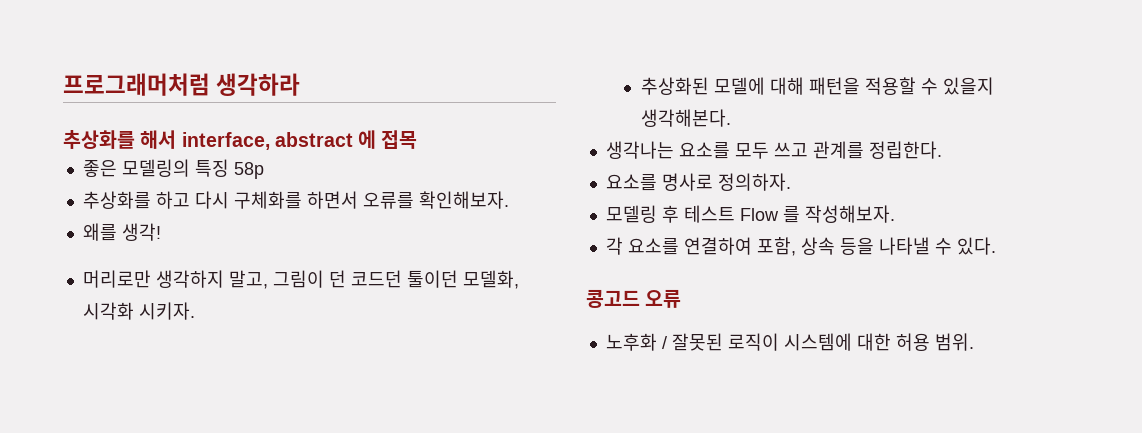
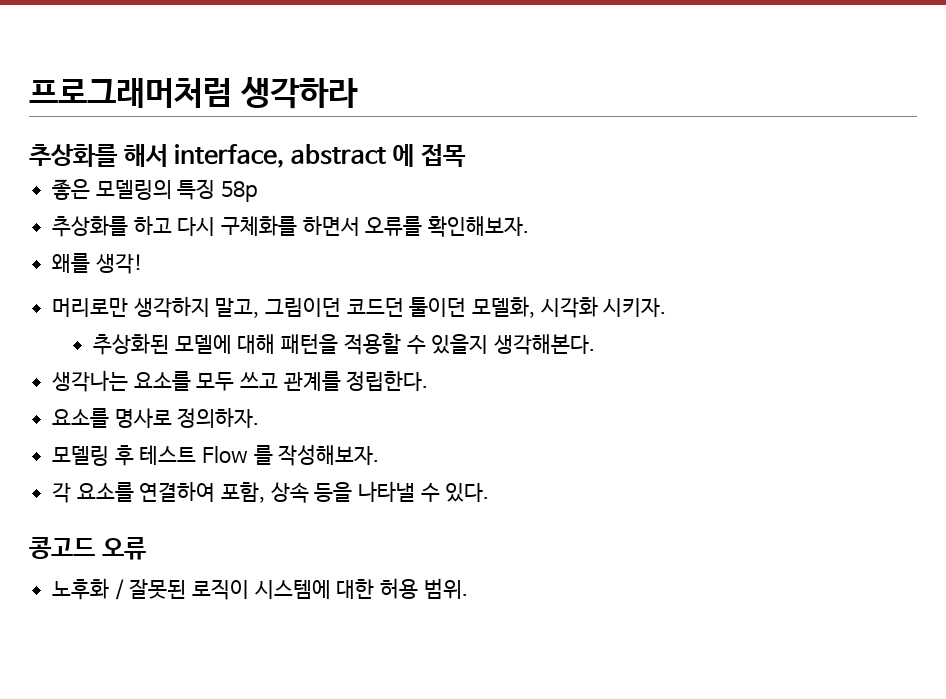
- 머리로만 생각하지 말고, 그림이 던 코드던 툴이던 모델화, 시각화 시키자.
+ 머리로만 생각하지 말고, 그림이던 코드던 툴이던 모델화, 시각화 시키자.

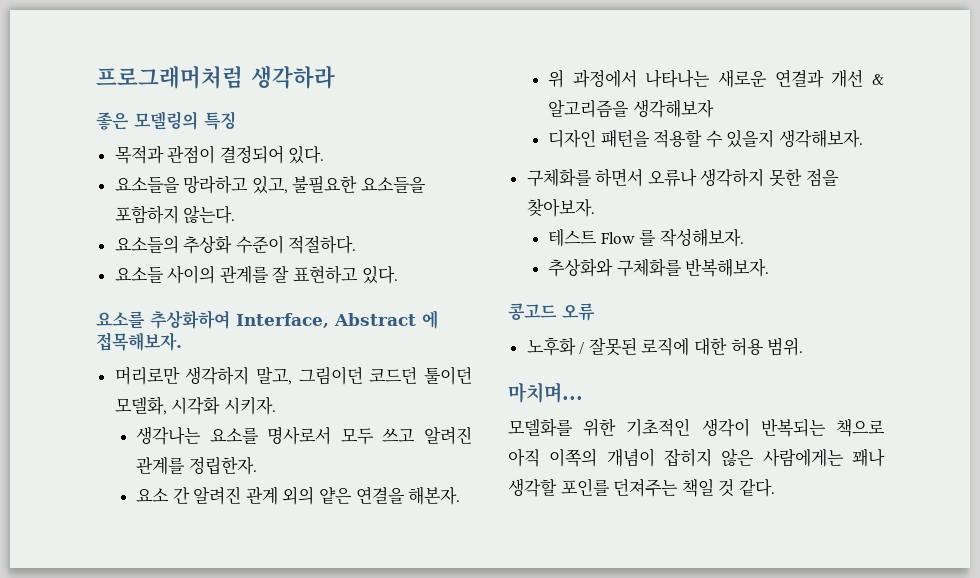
- 추상화를 해서 interface, abstract 에 접목
- 좋은 모델링의 특징 58p
- 추상화를 하고 다시 구체화를 하면서 오류를 확인해보자.
- 왜를 생각!
+ 좋은 모델링의 특징
+ 목적과 관점이 결정되어 있다.
+ 요소들을 망라하고 있고, 불필요한 요소들을 포함하지 않는다.
+ 요소들의 추상화 수준이 적절하다.
+ 요소들 사이의 관계를 잘 표현하고 있다.
+ 요소를 추상화하여 Interface, Abstract 에 접목해보자.
- 추상화된 모델에 대해 패턴을 적용할 수 있을지 생각해본다.
- 생각나는 요소를 모두 쓰고 관계를 정립한다.
- 요소를 명사로 정의하자.
- 모델링 후 테스트 Flow 를 작성해보자.
- 각 요소를 연결하여 포함, 상속 등을 나타낼 수 있다.
+ 생각나는 요소를 명사로서 모두 쓰고 알려진 관계를 정립한자.
+ 요소 간 알려진 관계 외의 얕은 연결을 해본자.
+ 위 과정에서 나타나는 새로운 연결과 개선 & 알고리즘을 생각해보자
+ 디자인 패턴을 적용할 수 있을지 생각해보자.
+ 구체화를 하면서 오류나 생각하지 못한 점을 찾아보자.
+ 테스트 Flow 를 작성해보자.
+ 추상화와 구체화를 반복해보자.
- 노후화 / 잘못된 로직이 시스템에 대한 허용 범위.
+ 노후화 / 잘못된 로직에 대한 허용 범위.
+ 마치며...
+ 모델화를 위한 기초적인 생각이 반복되는 책으로 아직 이쪽의 개념이 잡히지 않은 사람에게는 꽤나 생각할 포인를 던져주는 책일 것 같다.

